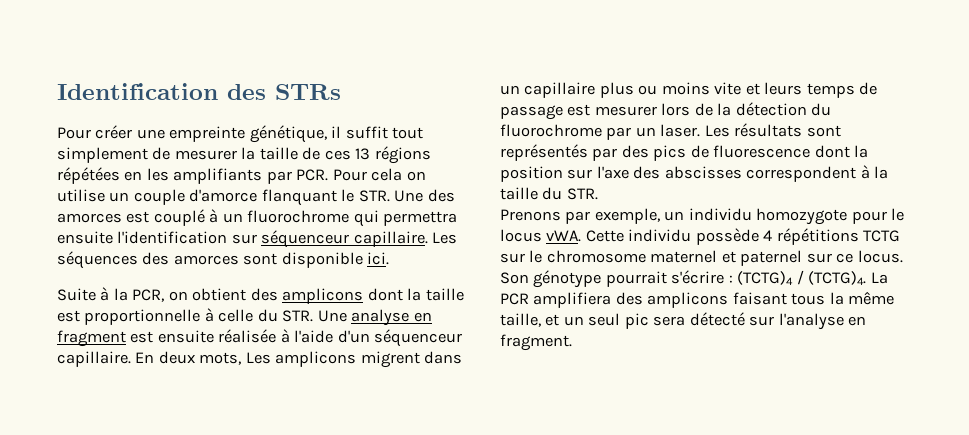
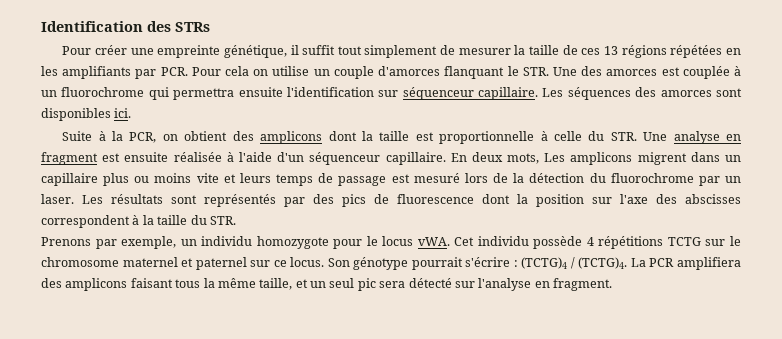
- Pour créer une empreinte génétique, il suffit tout simplement de mesurer la taille de ces 13 régions répétées en les amplifiants par PCR. Pour cela on utilise un couple d'amorce flanquant le STR. Une des amorces est couplé à un fluorochrome qui permettra ensuite l'identification sur séquenceur capillaire.
+ Pour créer une empreinte génétique, il suffit tout simplement de mesurer la taille de ces 13 régions répétées en les amplifiants par PCR. Pour cela on utilise un couple d'amorces flanquant le STR. Une des amorces est couplée à un fluorochrome qui permettra ensuite l'identification sur séquenceur capillaire.
- Les séquences des amorces sont disponible ici.
+ Les séquences des amorces sont disponibles ici.
- En deux mots, Les amplicons migrent dans un capillaire plus ou moins vite et leurs temps de passage est mesurer lors de la détection du fluorochrome par un laser.
+ En deux mots, Les amplicons migrent dans un capillaire plus ou moins vite et leurs temps de passage est mesuré lors de la détection du fluorochrome par un laser.
- Cette individu possède 4 répétitions TCTG sur le chromosome maternel et paternel sur ce locus.
+ Cet individu possède 4 répétitions TCTG sur le chromosome maternel et paternel sur ce locus.

